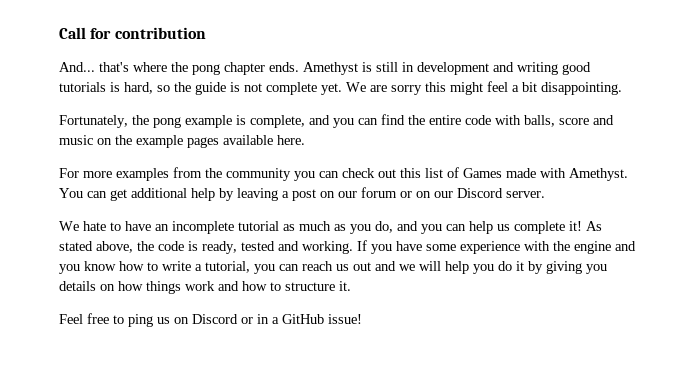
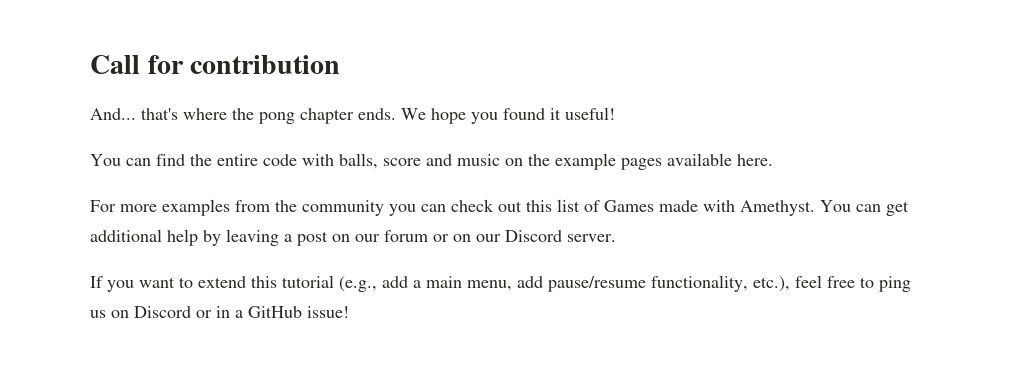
- Amethyst is still in development and writing good tutorials is hard, so the guide is not complete yet. We are sorry this might feel a bit disappointing.
- Fortunately, the pong example is complete, and you can find the entire code with balls, score and music on the example pages available here.
+ We hope you found it useful!
+ You can find the entire code with balls, score and music on the example pages available here.
- We hate to have an incomplete tutorial as much as you do, and you can help us complete it! As stated above, the code is ready, tested and working. If you have some experience with the engine and you know how to write a tutorial, you can reach us out and we will help you do it by giving you details on how things work and how to structure it.
- Feel free to ping us on Discord or in a GitHub issue!
+ If you want to extend this tutorial (e.g., add a main menu, add pause/resume functionality, etc.), feel free to ping us on Discord or in a GitHub issue!

